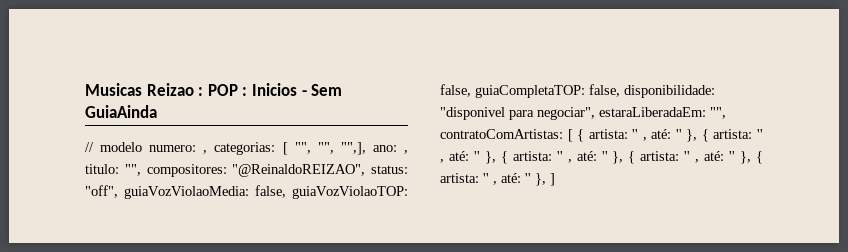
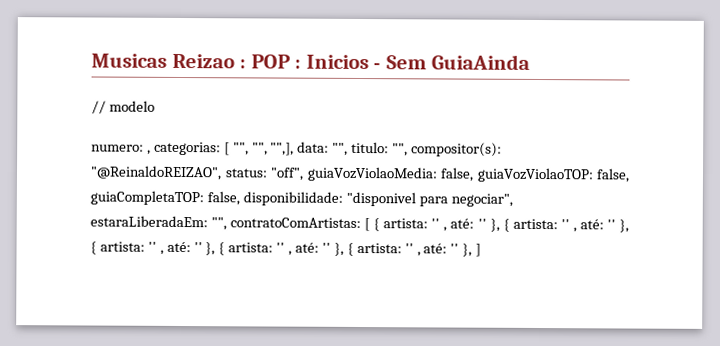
- // modelo numero:
+ // modelo
+ numero:
- [ "", "", "",], ano: , titulo:
+ [ "", "", "",], data: "", titulo:
- "", compositores:
+ "", compositor(s):

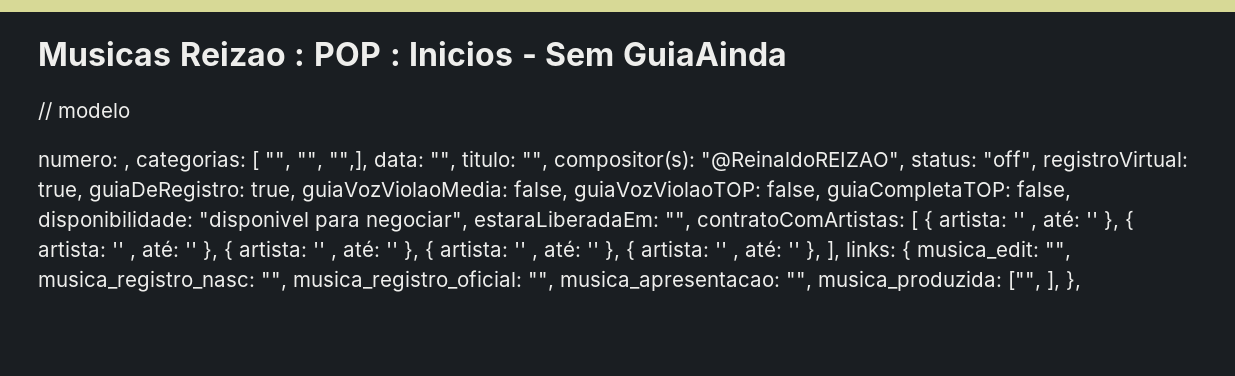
- "off", guiaVozViolaoMedia:
+ "off", registroVirtual: true, guiaDeRegistro: true, guiaVozViolaoMedia:
- '' }, ]
+ '' }, ], links: { musica_edit: "", musica_registro_nasc: "", musica_registro_oficial: "", musica_apresentacao: "", musica_produzida: ["", ], },

